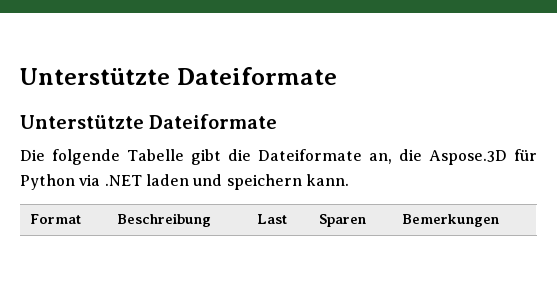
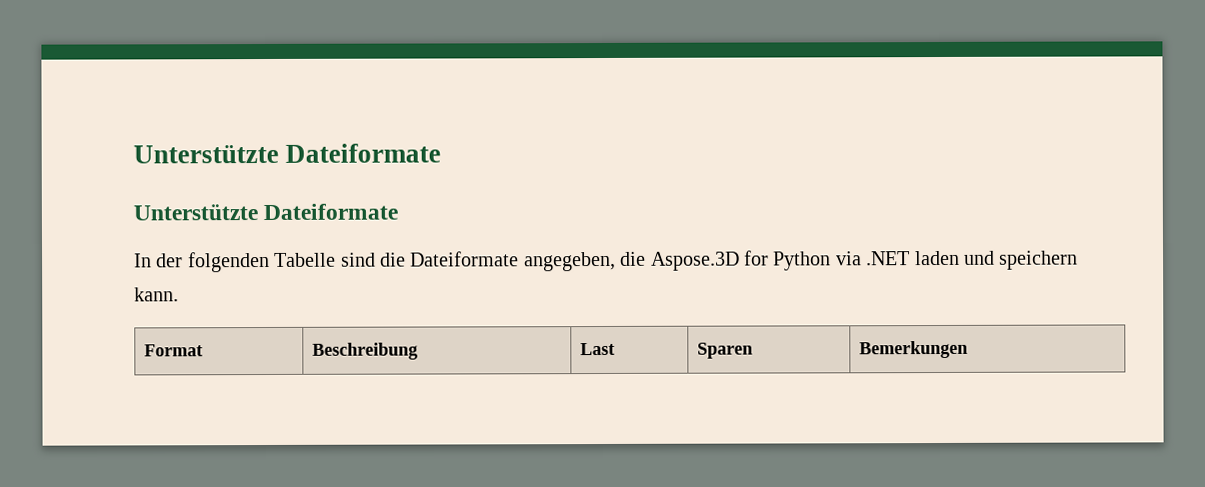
- Die folgende Tabelle gibt die Dateiformate an, die Aspose.3D für Python via .NET laden und speichern kann.
+ In der folgenden Tabelle sind die Dateiformate angegeben, die Aspose.3D for Python via .NET laden und speichern kann.

